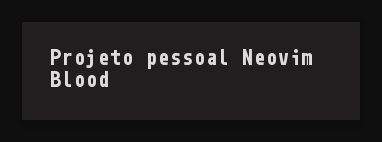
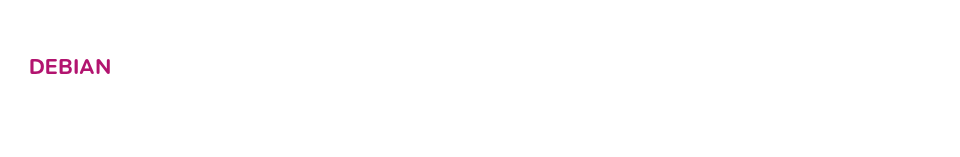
- Projeto pessoal Neovim Blood
+ DEBIAN

